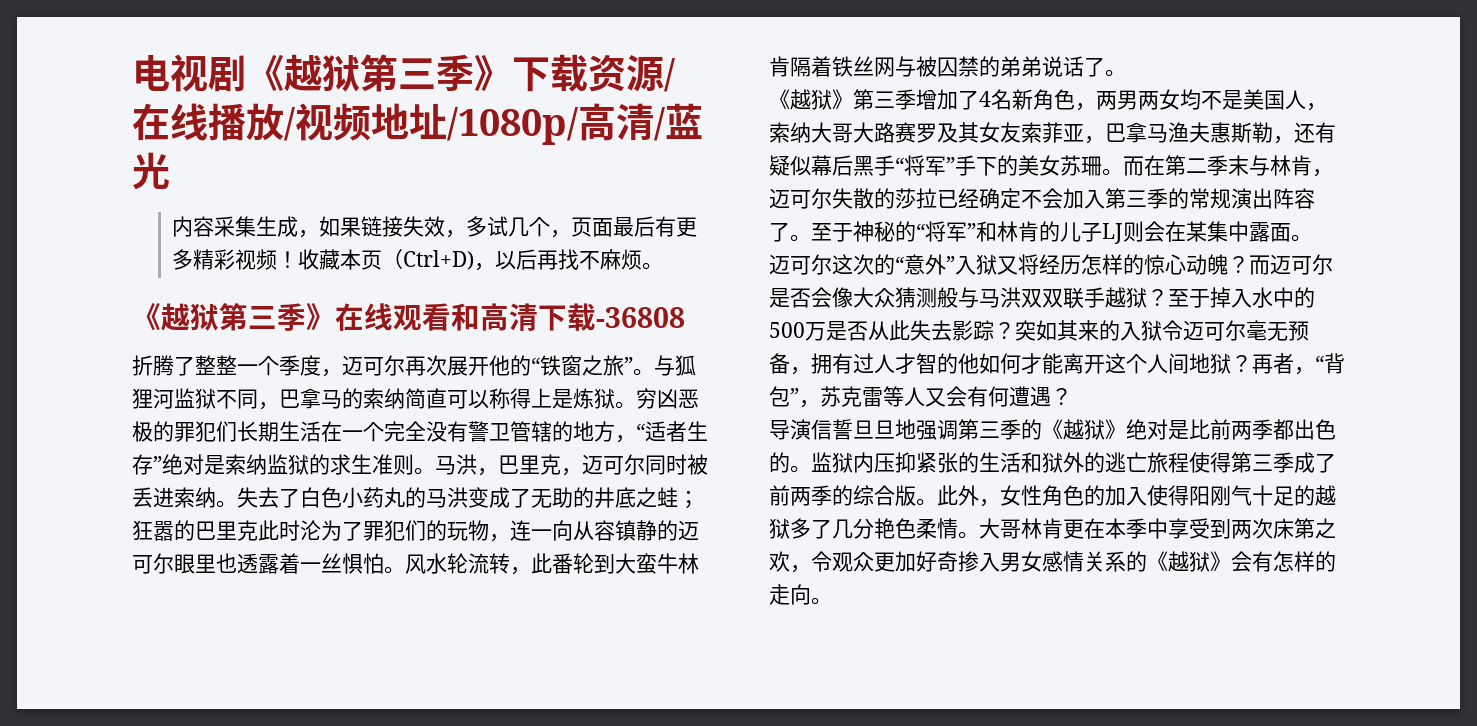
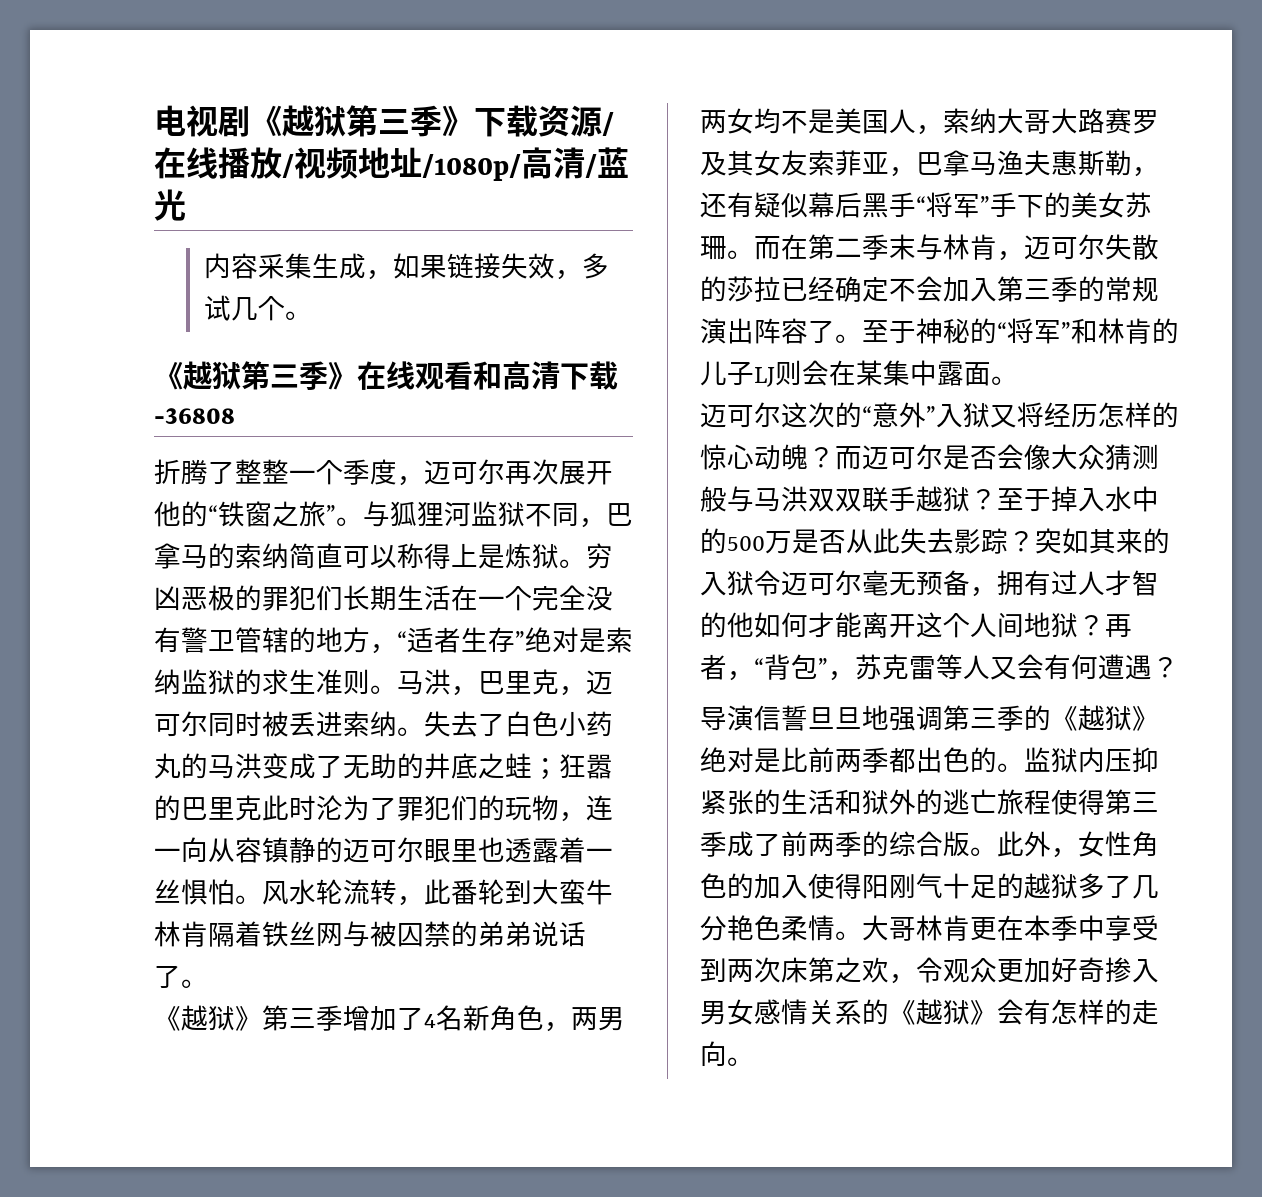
- 内容采集生成，如果链接失效，多试几个，页面最后有更多精彩视频！收藏本页（Ctrl+D)，以后再找不麻烦。
+ 内容采集生成，如果链接失效，多试几个。

